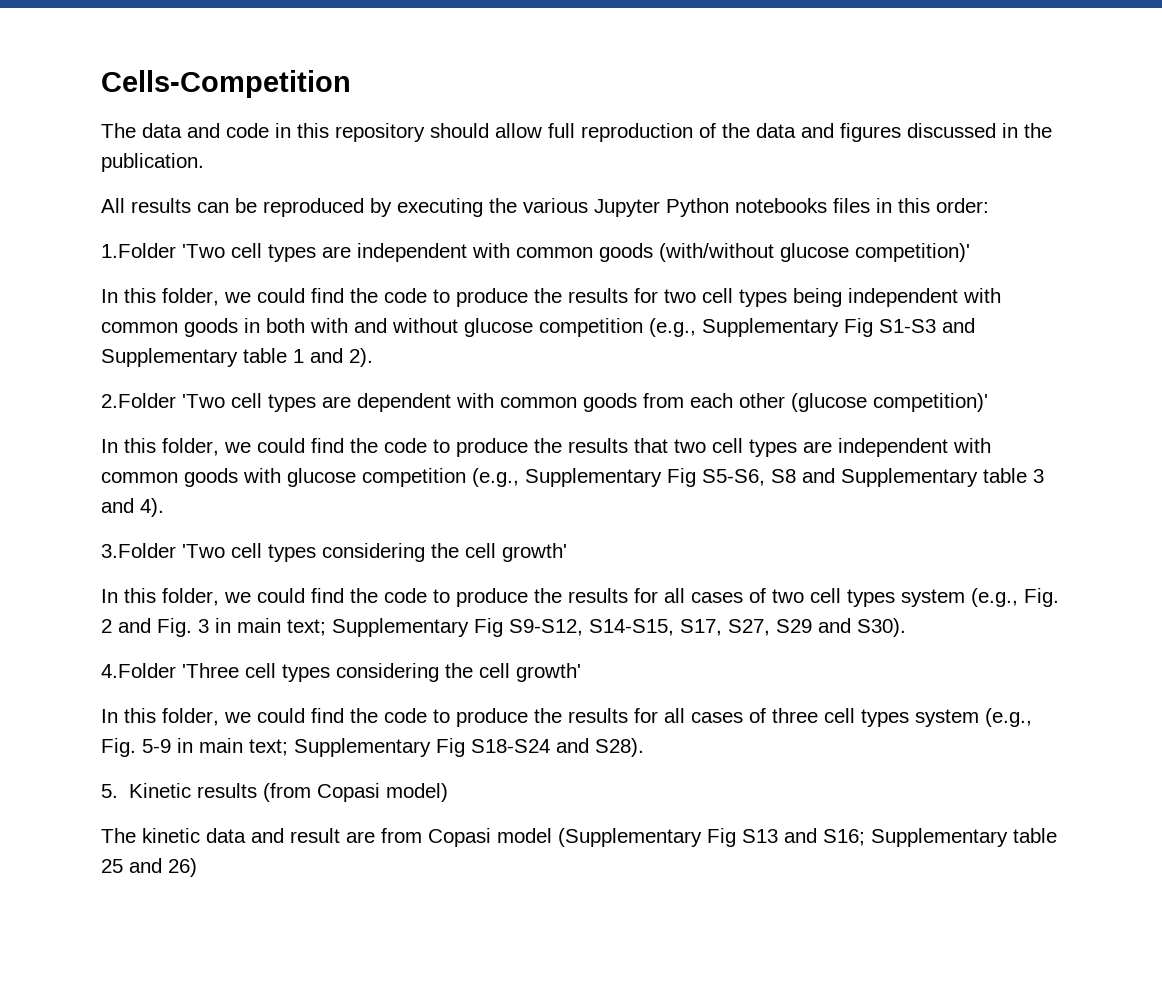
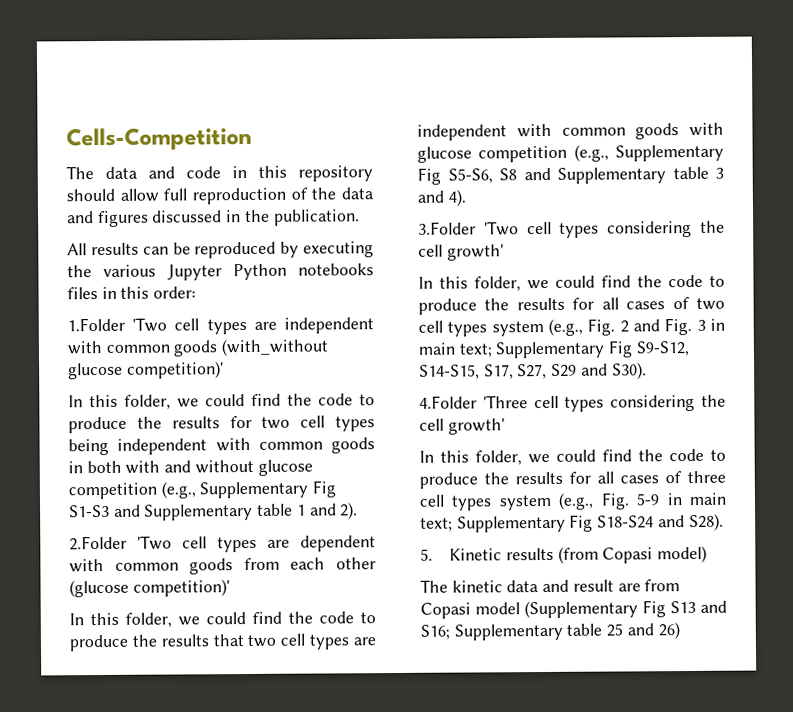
- 1.Folder 'Two cell types are independent with common goods (with/without glucose competition)'
+ 1.Folder 'Two cell types are independent with common goods (with_without glucose competition)'

